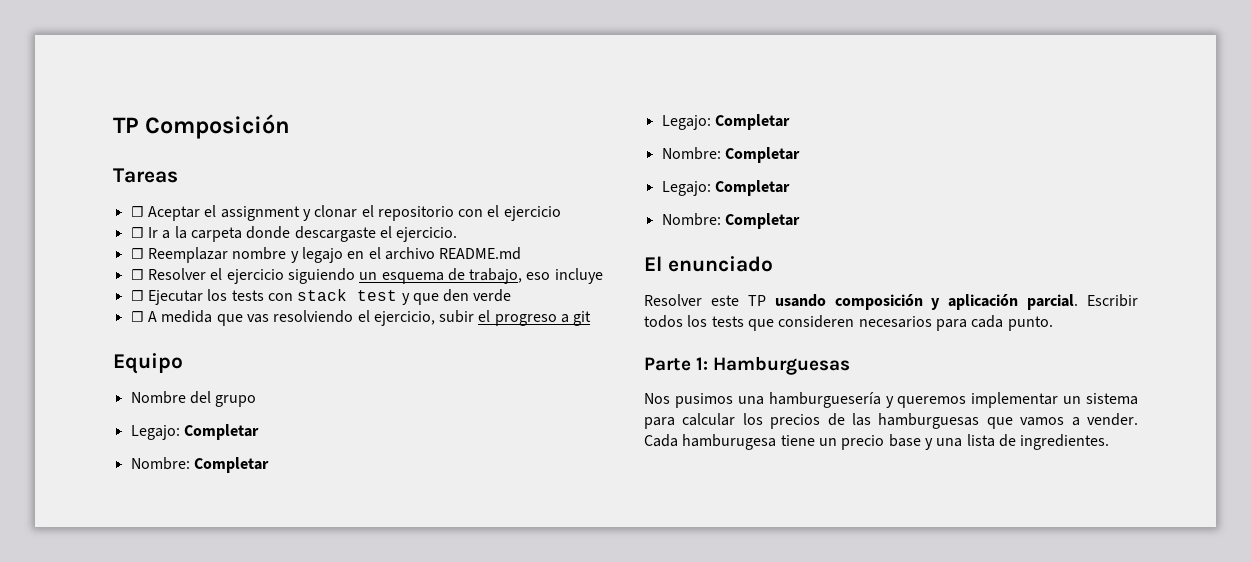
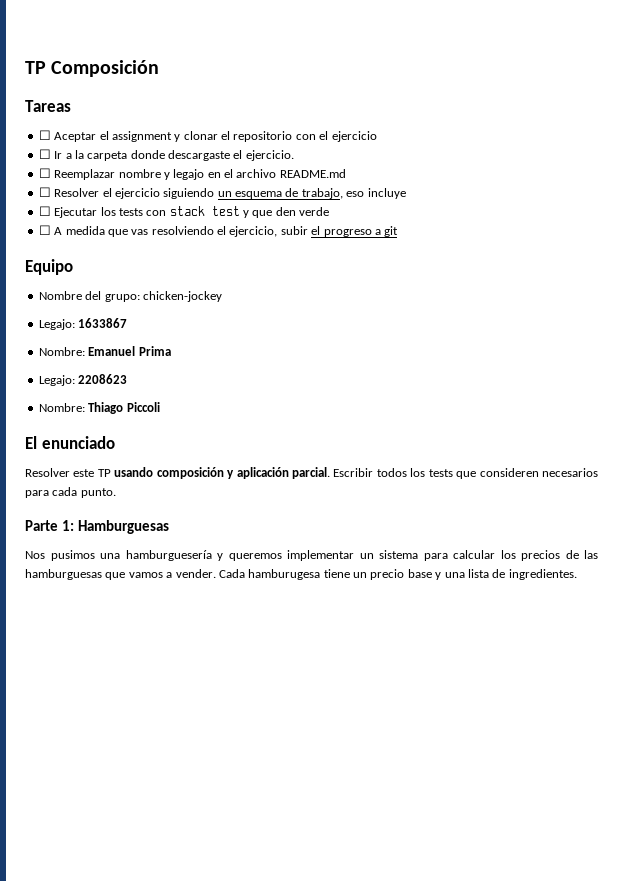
- Nombre del grupo
- Legajo: Completar
- Nombre: Completar
- Legajo: Completar
- Nombre: Completar
- Legajo: Completar
- Nombre: Completar
+ Nombre del grupo: chicken-jockey
+ Legajo: 1633867
+ Nombre: Emanuel Prima
+ Legajo: 2208623
+ Nombre: Thiago Piccoli

